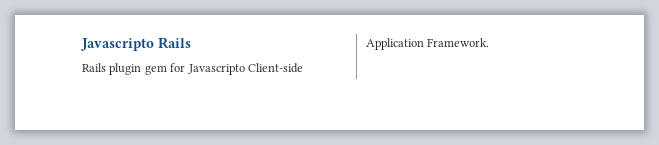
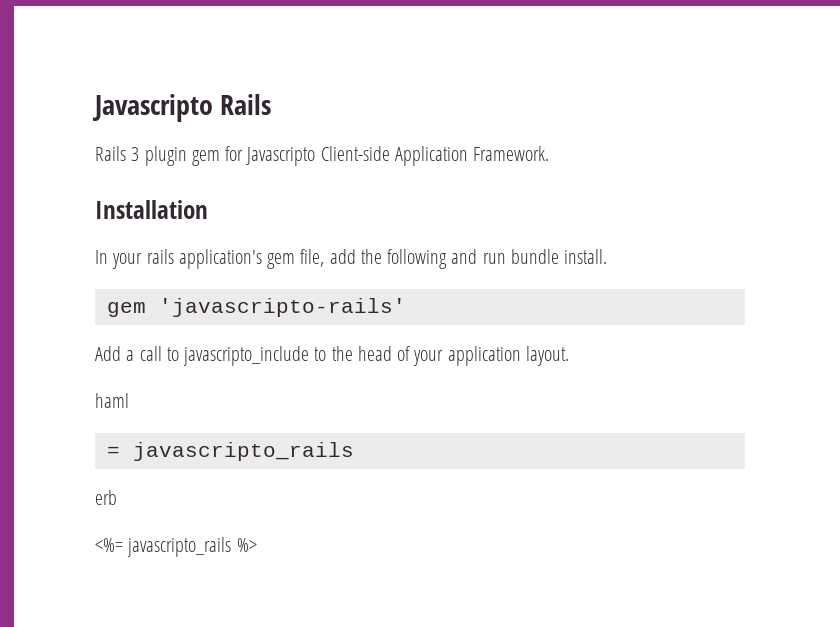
- Rails plugin gem for Javascripto Client-side Application Framework.
+ Rails 3 plugin gem for Javascripto Client-side Application Framework.
+ Installation
+ In your rails application's gem file, add the following and run bundle install.
+ gem 'javascripto-rails'
+ Add a call to javascripto_include to the head of your application layout.
+ haml
+ = javascripto_rails
+ erb
+ <%= javascripto_rails %>

